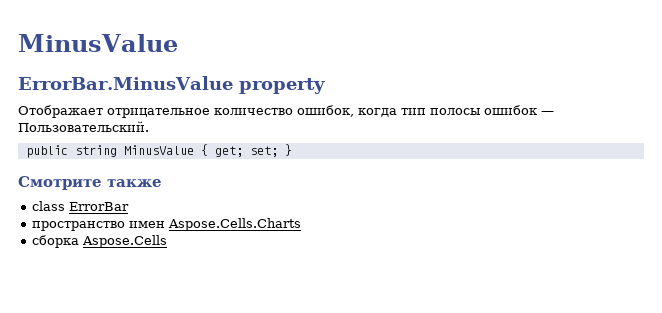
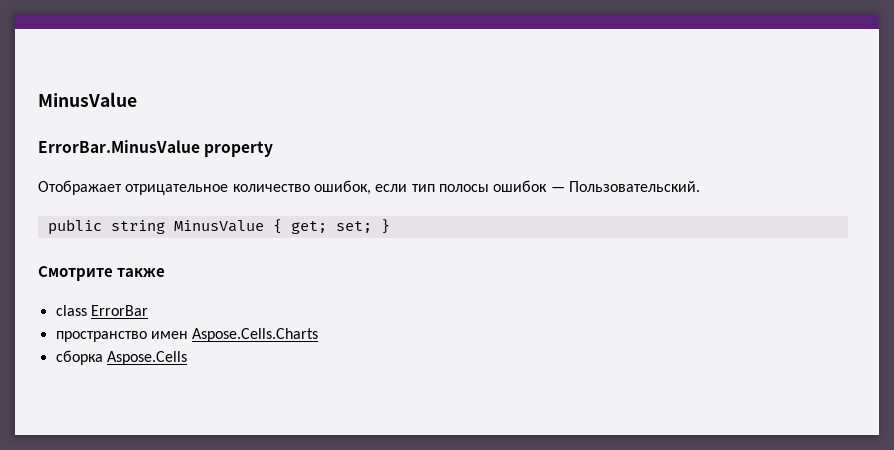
- Отображает отрицательное количество ошибок, когда тип полосы ошибок — Пользовательский.
+ Отображает отрицательное количество ошибок, если тип полосы ошибок — Пользовательский.

